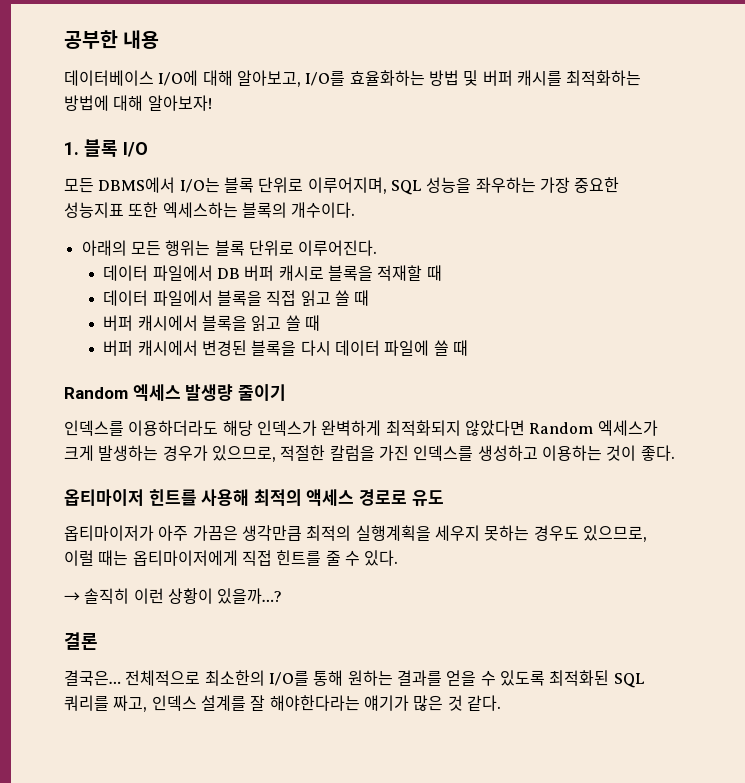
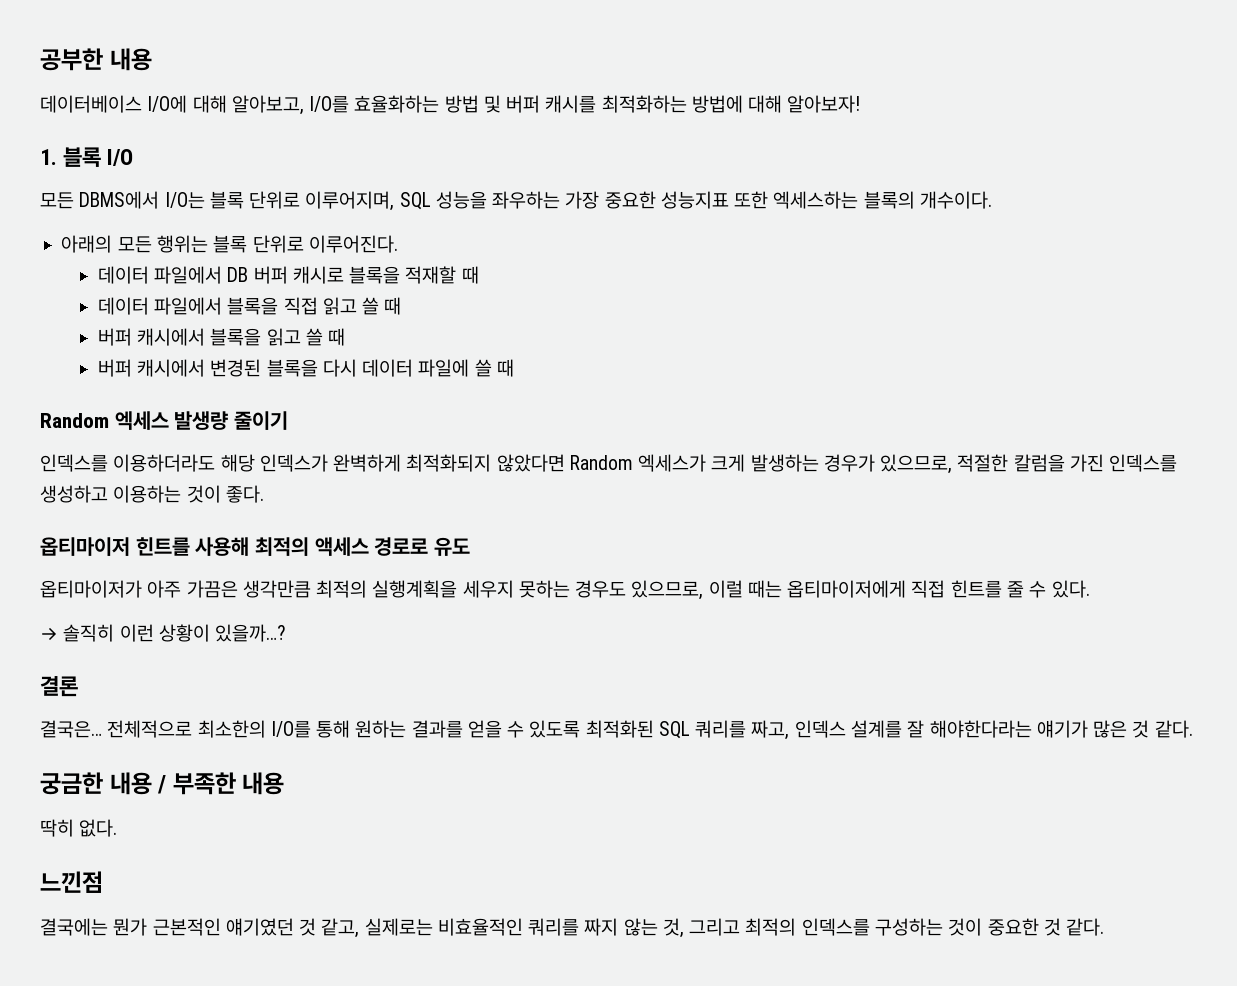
+ 궁금한 내용 / 부족한 내용
+ 딱히 없다.
+ 느낀점
+ 결국에는 뭔가 근본적인 얘기였던 것 같고, 실제로는 비효율적인 쿼리를 짜지 않는 것, 그리고 최적의 인덱스를 구성하는 것이 중요한 것 같다.

